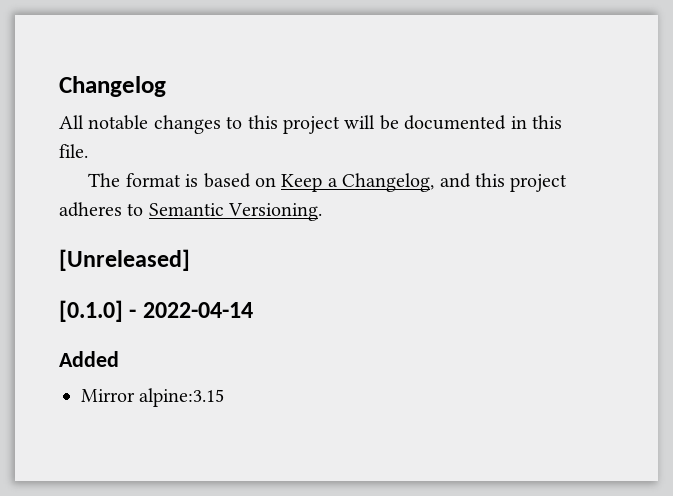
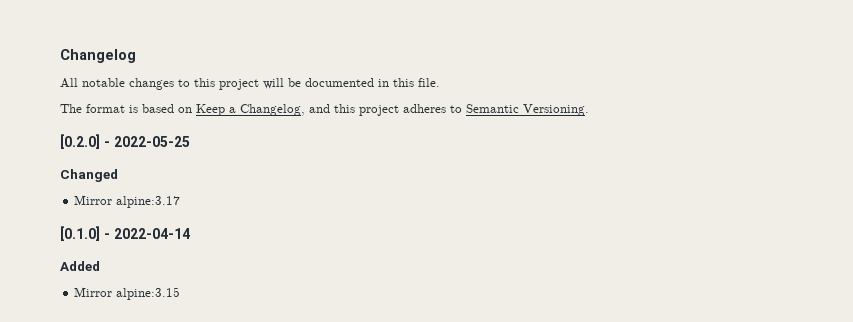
- [Unreleased]
+ [0.2.0] - 2022-05-25
+ Changed
+ Mirror alpine:3.17

